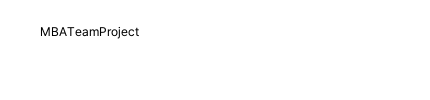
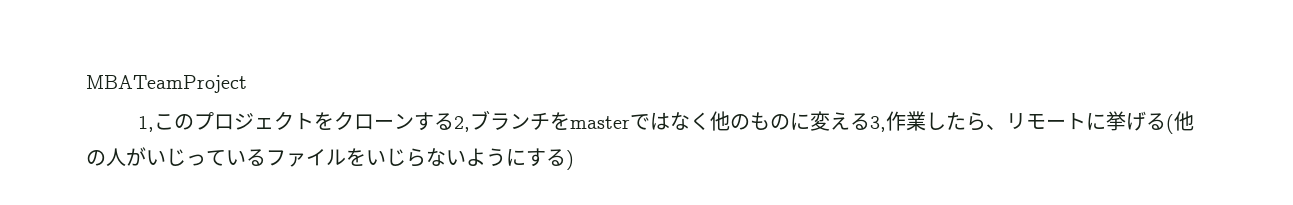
+ 1,このプロジェクトをクローンする2,ブランチをmasterではなく他のものに変える3,作業したら、リモートに挙げる(他の人がいじっているファイルをいじらないようにする)

